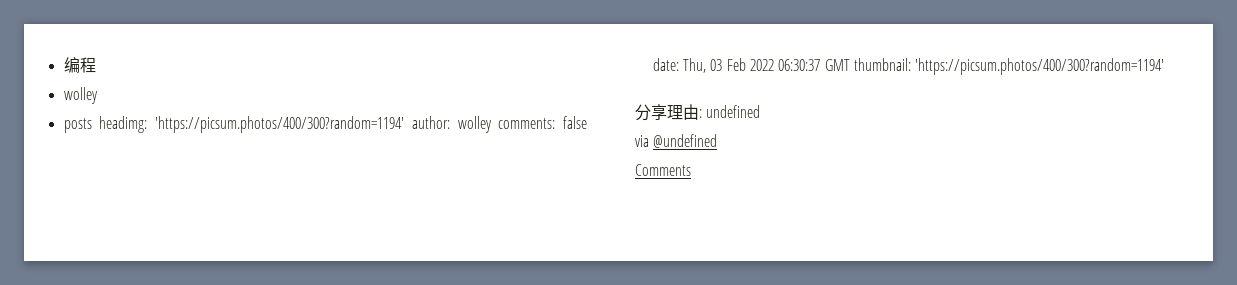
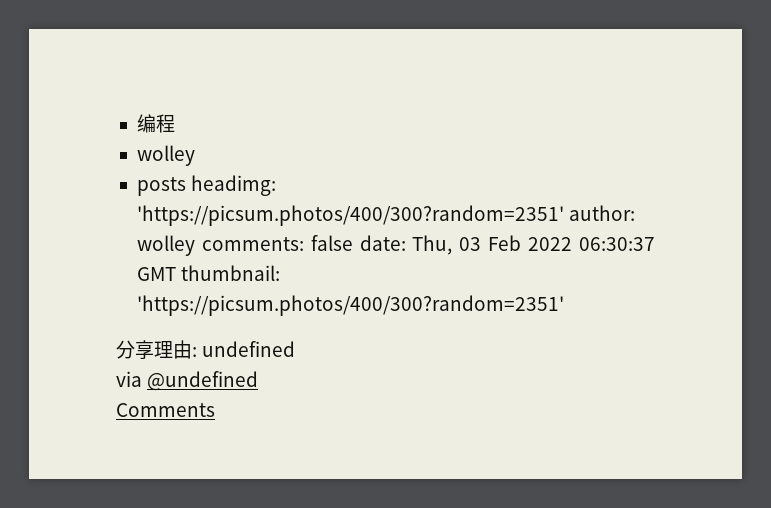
- posts headimg: 'https://picsum.photos/400/300?random=1194' author: wolley comments: false date: Thu, 03 Feb 2022 06:30:37 GMT thumbnail: 'https://picsum.photos/400/300?random=1194'
+ posts headimg: 'https://picsum.photos/400/300?random=2351' author: wolley comments: false date: Thu, 03 Feb 2022 06:30:37 GMT thumbnail: 'https://picsum.photos/400/300?random=2351'

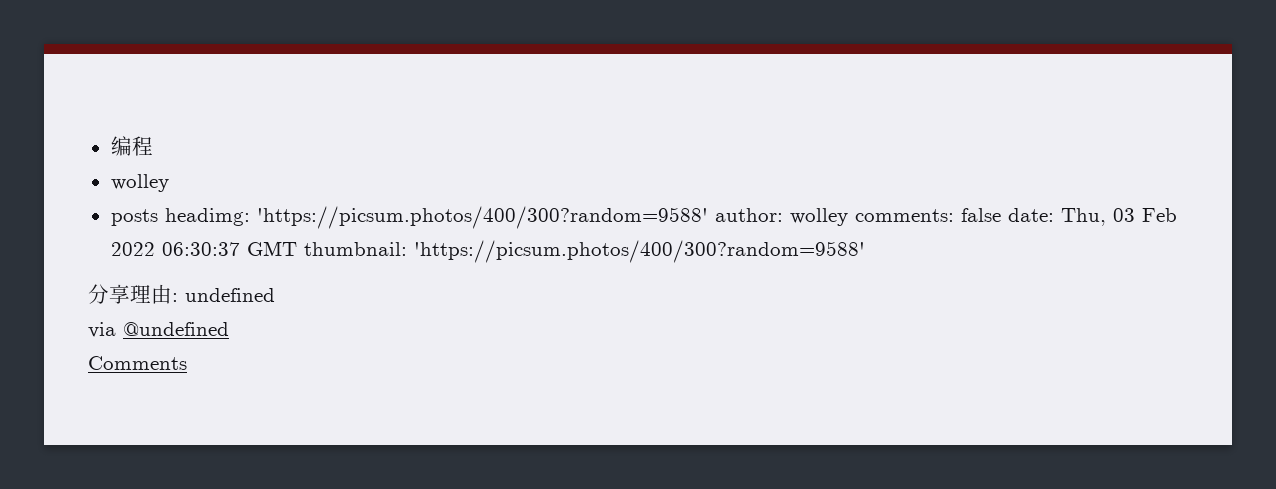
- posts headimg: 'https://picsum.photos/400/300?random=2351' author: wolley comments: false date: Thu, 03 Feb 2022 06:30:37 GMT thumbnail: 'https://picsum.photos/400/300?random=2351'
+ posts headimg: 'https://picsum.photos/400/300?random=9588' author: wolley comments: false date: Thu, 03 Feb 2022 06:30:37 GMT thumbnail: 'https://picsum.photos/400/300?random=9588'

